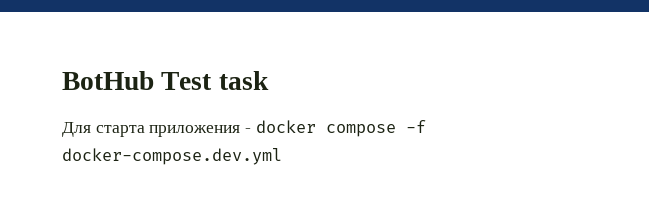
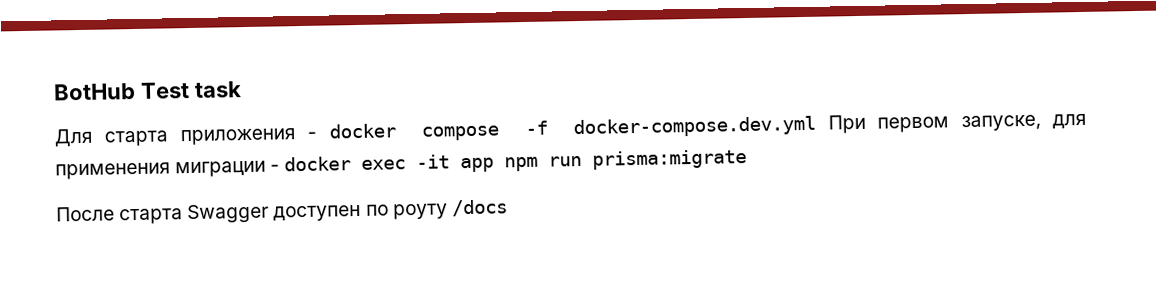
- Для старта приложения - docker compose -f docker-compose.dev.yml
+ Для старта приложения - docker compose -f docker-compose.dev.yml При первом запуске, для применения миграции - docker exec -it app npm run prisma:migrate
+ После старта Swagger доступен по роуту /docs

